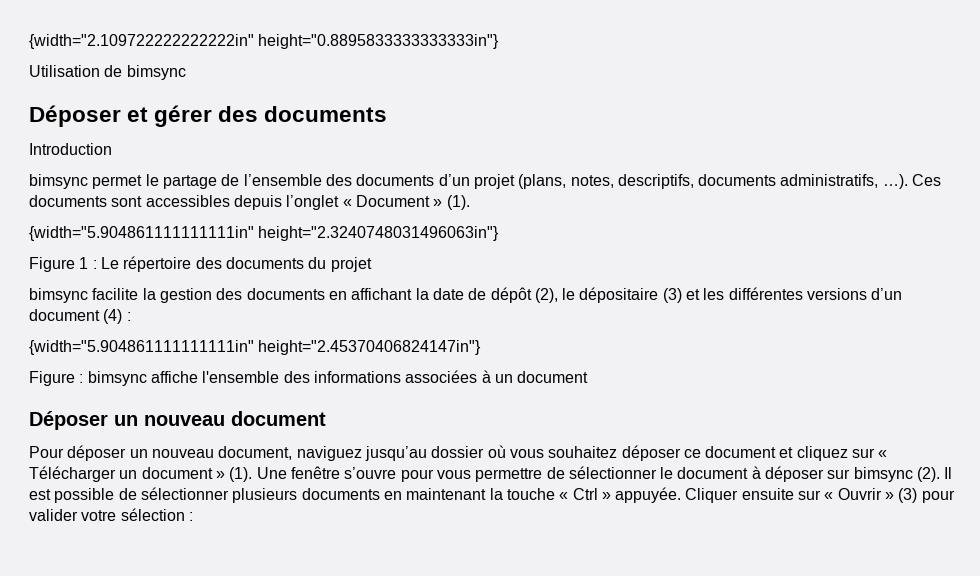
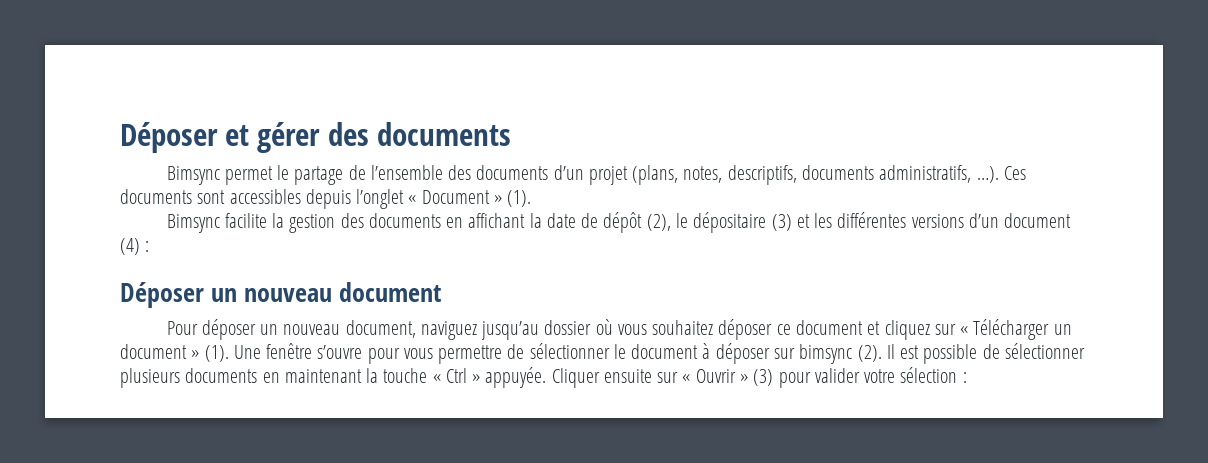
- {width="2.109722222222222in" height="0.8895833333333333in"}
- Utilisation de bimsync
- Introduction
- bimsync permet le partage de l’ensemble des documents d’un projet (plans, notes, descriptifs, documents administratifs, …).
+ Bimsync permet le partage de l’ensemble des documents d’un projet (plans, notes, descriptifs, documents administratifs, …).
- {width="5.904861111111111in" height="2.3240748031496063in"}
- Figure 1 : Le répertoire des documents du projet
- bimsync facilite la gestion des documents en affichant la date de dépôt (2), le dépositaire (3) et les différentes versions d’un document (4) :
+ Bimsync facilite la gestion des documents en affichant la date de dépôt (2), le dépositaire (3) et les différentes versions d’un document (4) :
- {width="5.904861111111111in" height="2.45370406824147in"}
- Figure : bimsync affiche l'ensemble des informations associées à un document

